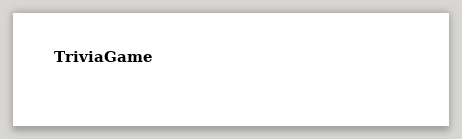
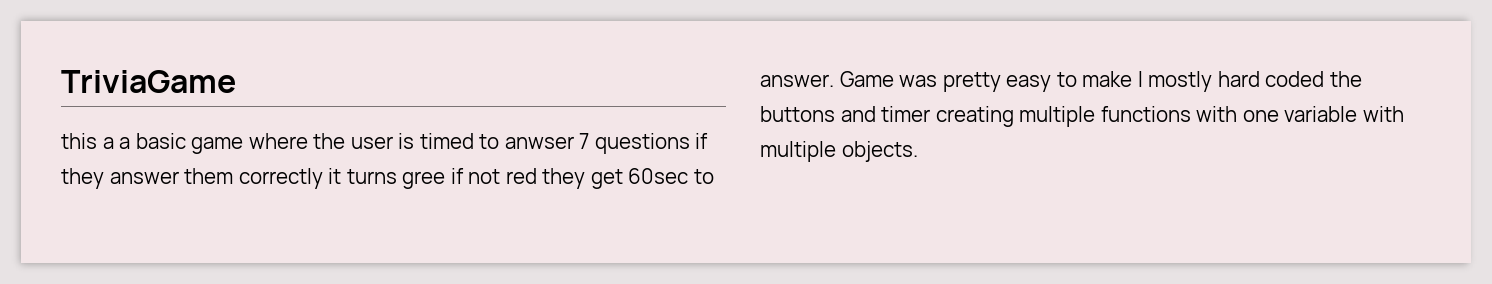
+ this a a basic game where the user is timed to anwser 7 questions if they answer them correctly it turns gree if not red they get 60sec to answer. Game was pretty easy to make I mostly hard coded the buttons and timer creating multiple functions with one variable with multiple objects.

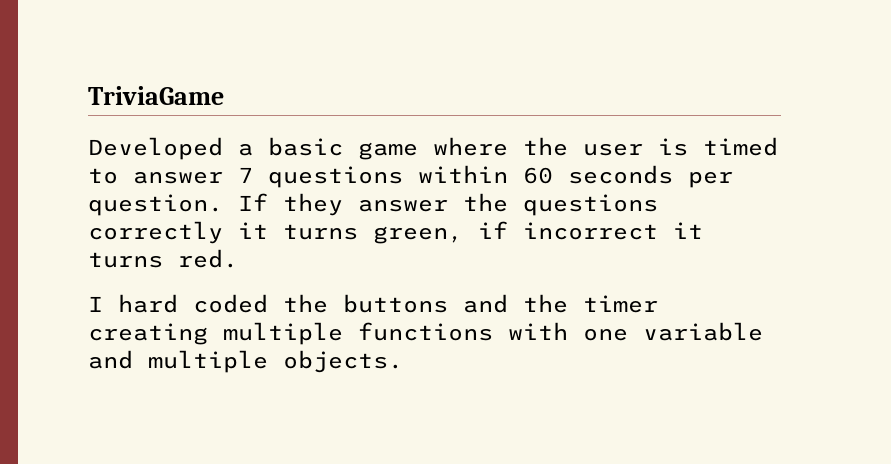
- this a a basic game where the user is timed to anwser 7 questions if they answer them correctly it turns gree if not red they get 60sec to answer. Game was pretty easy to make I mostly hard coded the buttons and timer creating multiple functions with one variable with multiple objects.
+ Developed a basic game where the user is timed to answer 7 questions within 60 seconds per question. If they answer the questions correctly it turns green, if incorrect it turns red.
+ I hard coded the buttons and the timer creating multiple functions with one variable and multiple objects.

